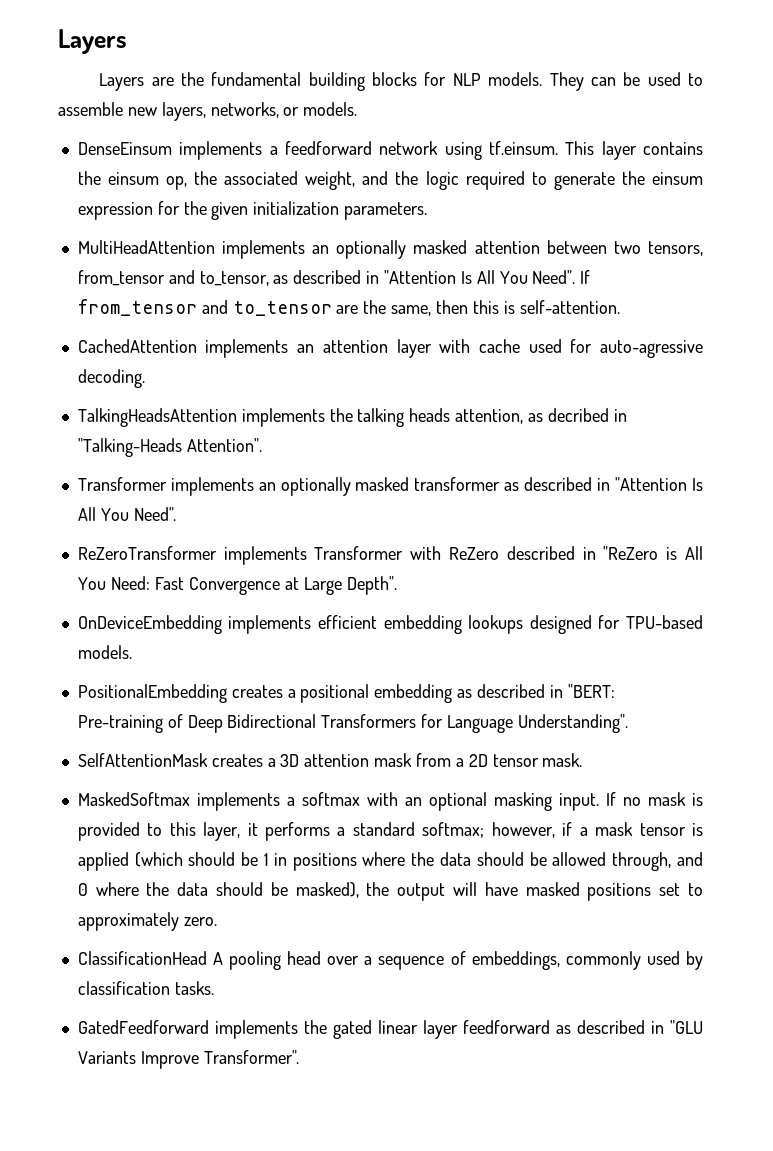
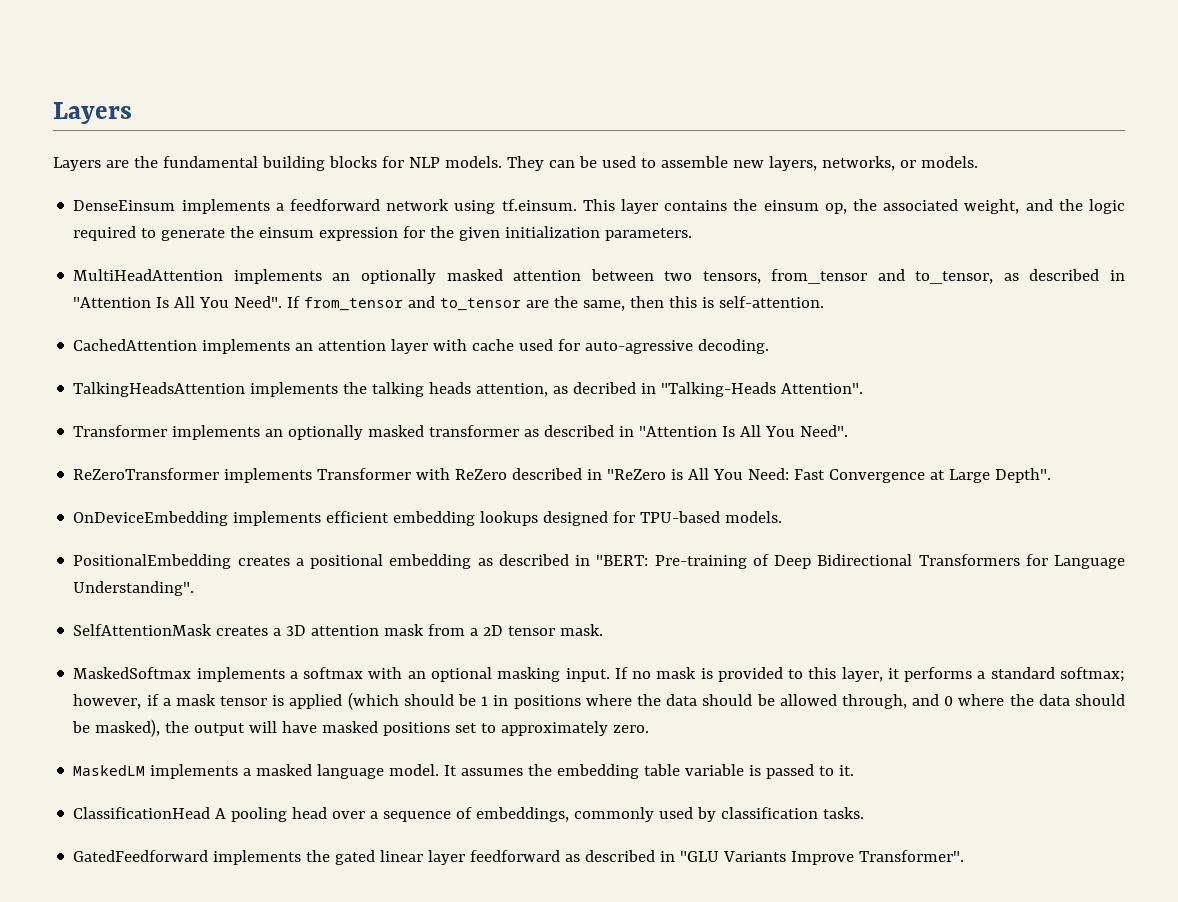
+ MaskedLM implements a masked language model. It assumes the embedding table variable is passed to it.

